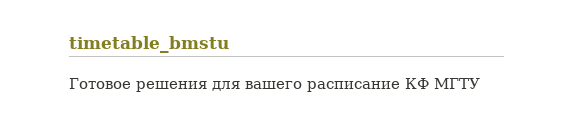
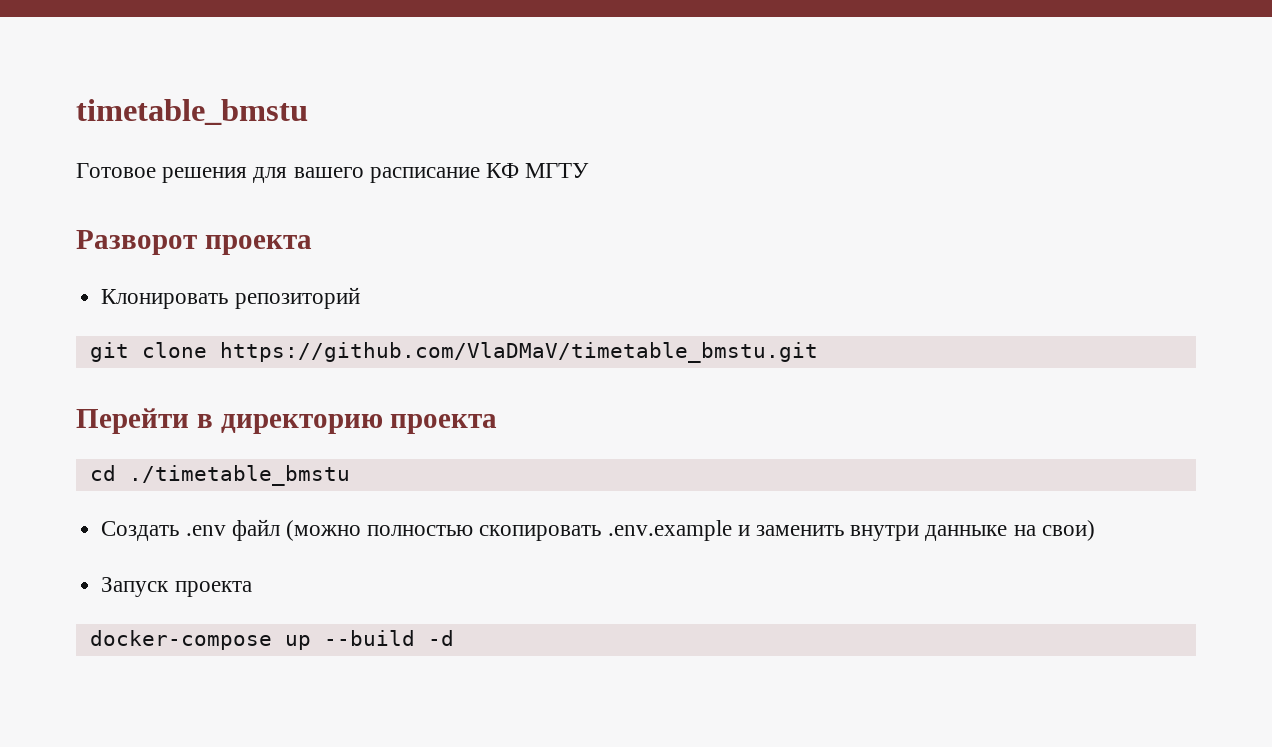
+ Разворот проекта
+ Клонировать репозиторий
+ git clone https://github.com/VlaDMaV/timetable_bmstu.git
+ Перейти в директорию проекта
+ cd ./timetable_bmstu
+ Создать .env файл (можно полностью скопировать .env.example и заменить внутри данныке на свои)
+ Запуск проекта
+ docker-compose up --build -d

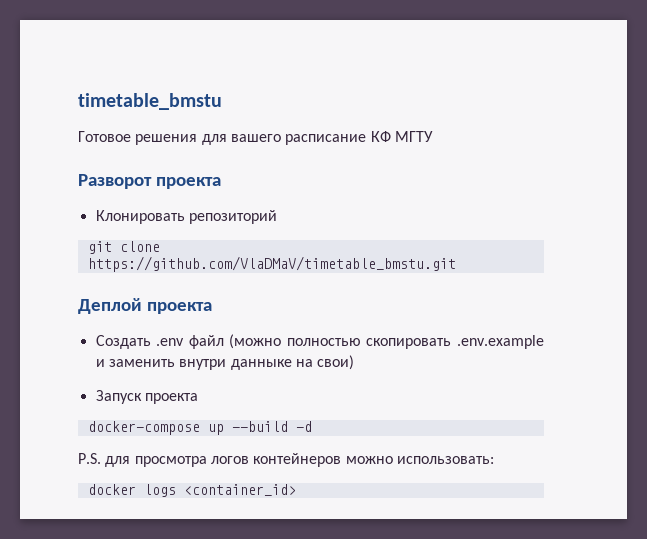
- Перейти в директорию проекта
- cd ./timetable_bmstu
+ Деплой проекта
+ P.S. для просмотра логов контейнеров можно использовать:
+ docker logs <container_id>

